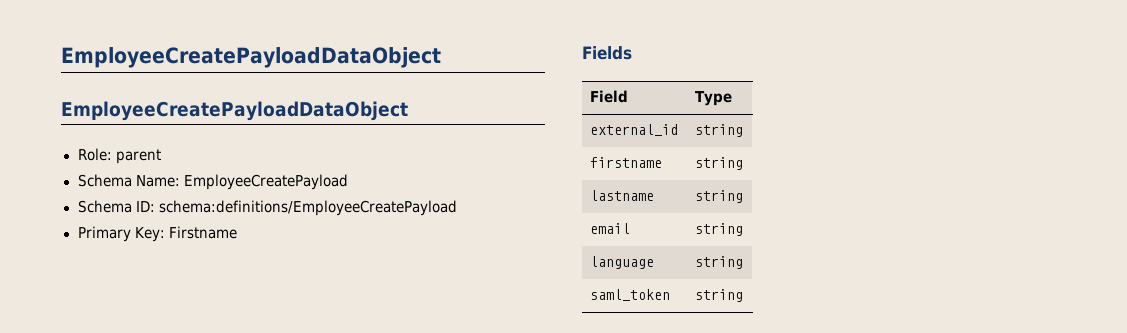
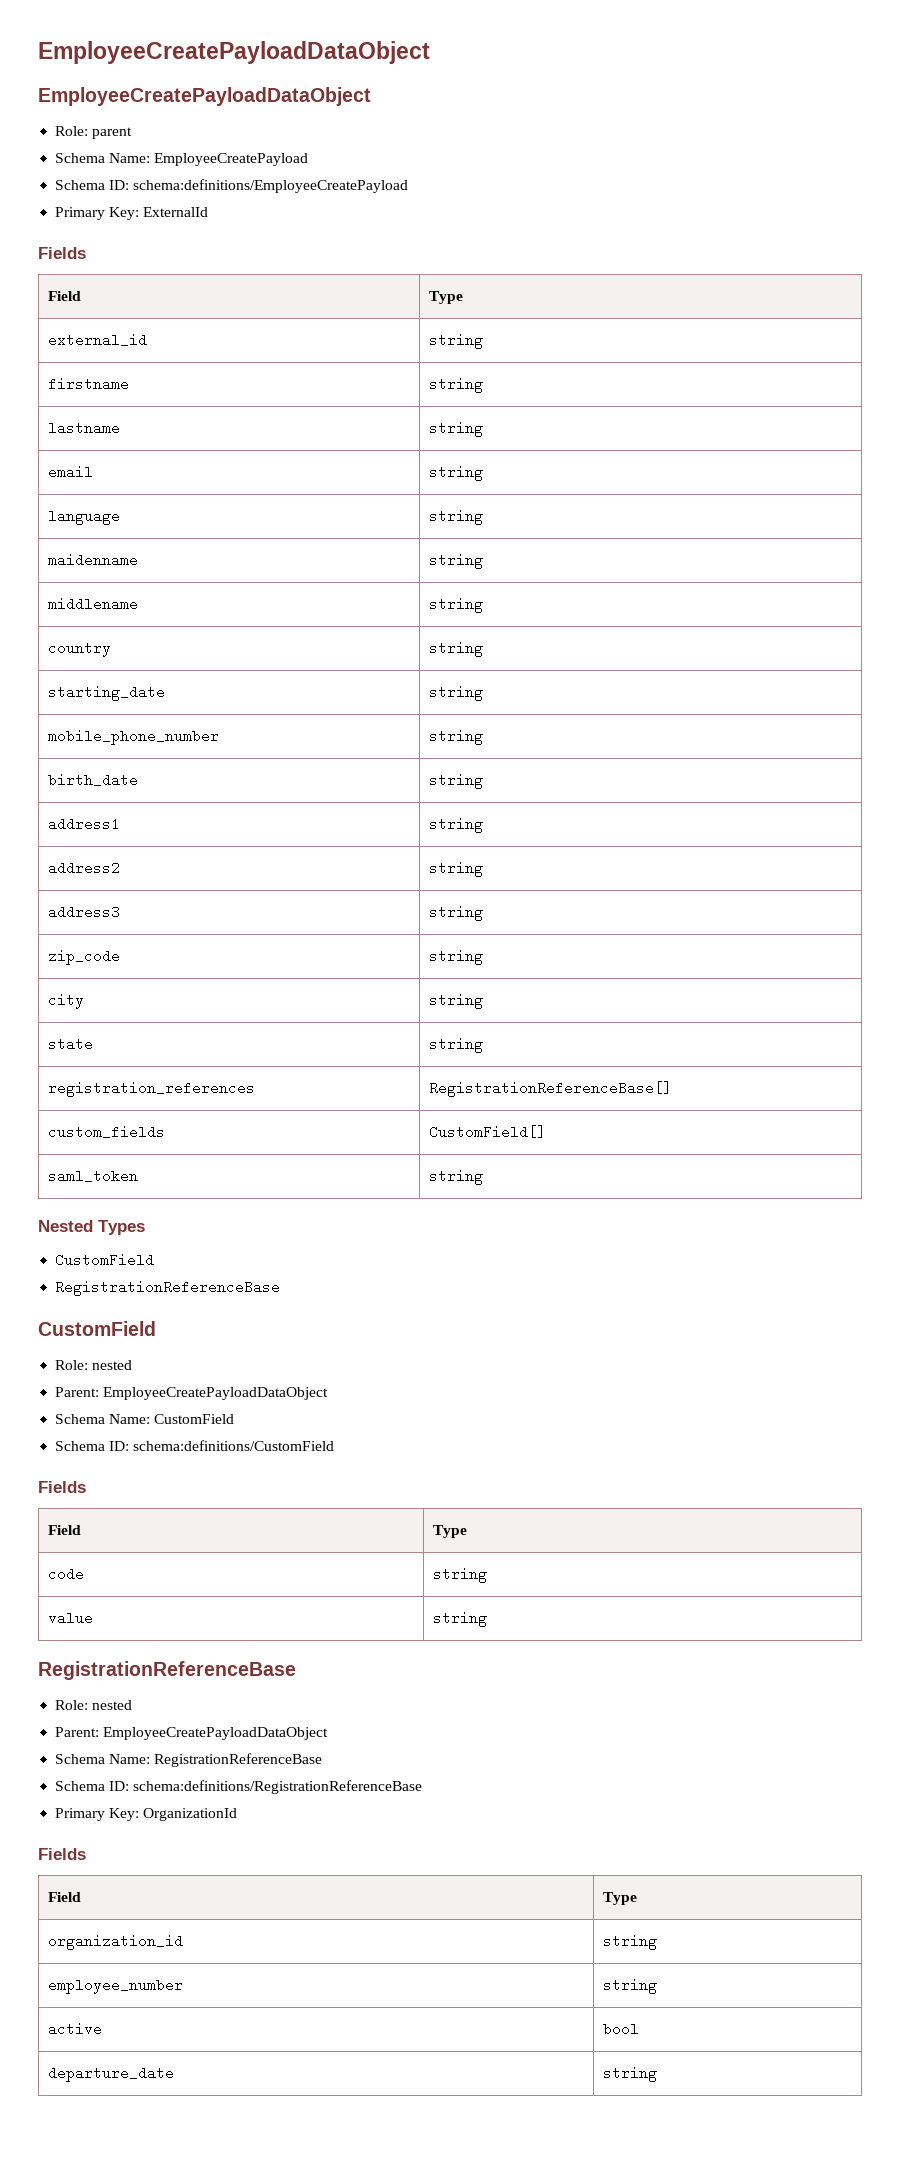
- Primary Key: Firstname
+ Primary Key: ExternalId
+ maidenname | string
+ middlename | string
+ country | string
+ starting_date | string
+ mobile_phone_number | string
+ birth_date | string
+ address1 | string
+ address2 | string
+ address3 | string
+ zip_code | string
+ city | string
+ state | string
+ registration_references | RegistrationReferenceBase[]
+ custom_fields | CustomField[]
  saml_token | string
+ Nested Types
+ CustomField
+ RegistrationReferenceBase
+ CustomField
+ Role: nested
+ Parent: EmployeeCreatePayloadDataObject
+ Schema Name: CustomField
+ Schema ID: schema:definitions/CustomField
+ Fields
+ Field | Type
+ code | string
+ value | string
+ RegistrationReferenceBase
+ Role: nested
+ Parent: EmployeeCreatePayloadDataObject
+ Schema Name: RegistrationReferenceBase
+ Schema ID: schema:definitions/RegistrationReferenceBase
+ Primary Key: OrganizationId
+ Fields
+ Field | Type
+ organization_id | string
+ employee_number | string
+ active | bool
+ departure_date | string

